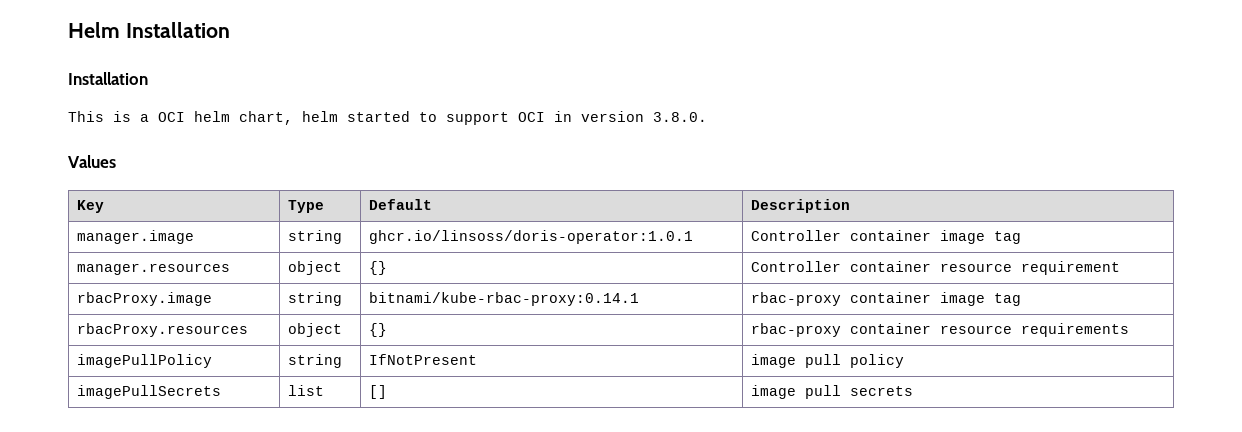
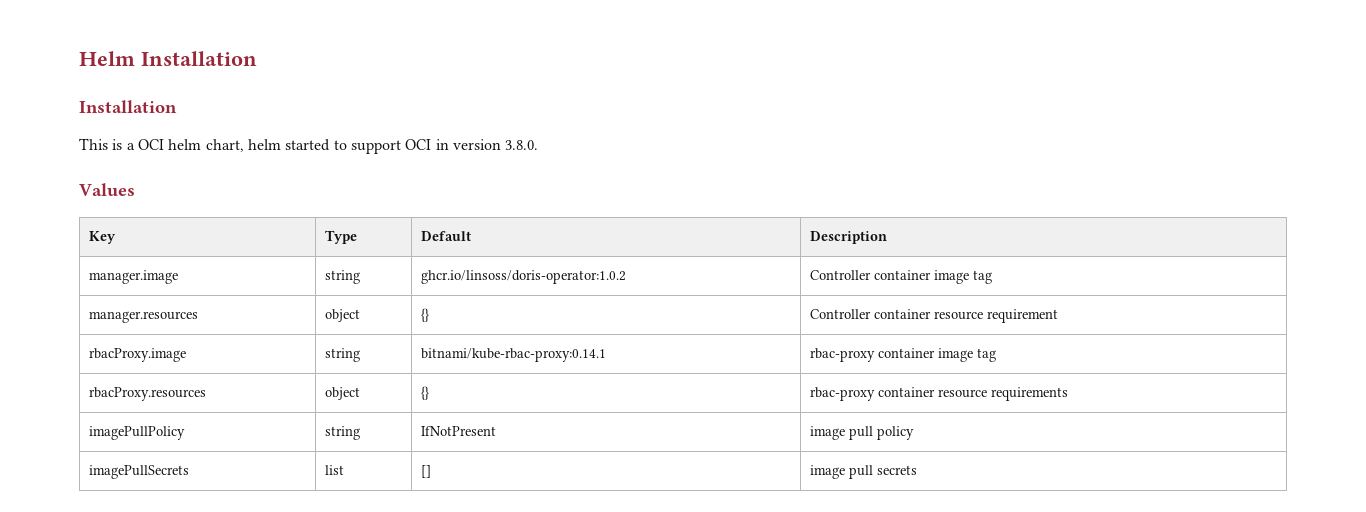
- manager.image | string | ghcr.io/linsoss/doris-operator:1.0.1 | Controller container image tag
+ manager.image | string | ghcr.io/linsoss/doris-operator:1.0.2 | Controller container image tag

